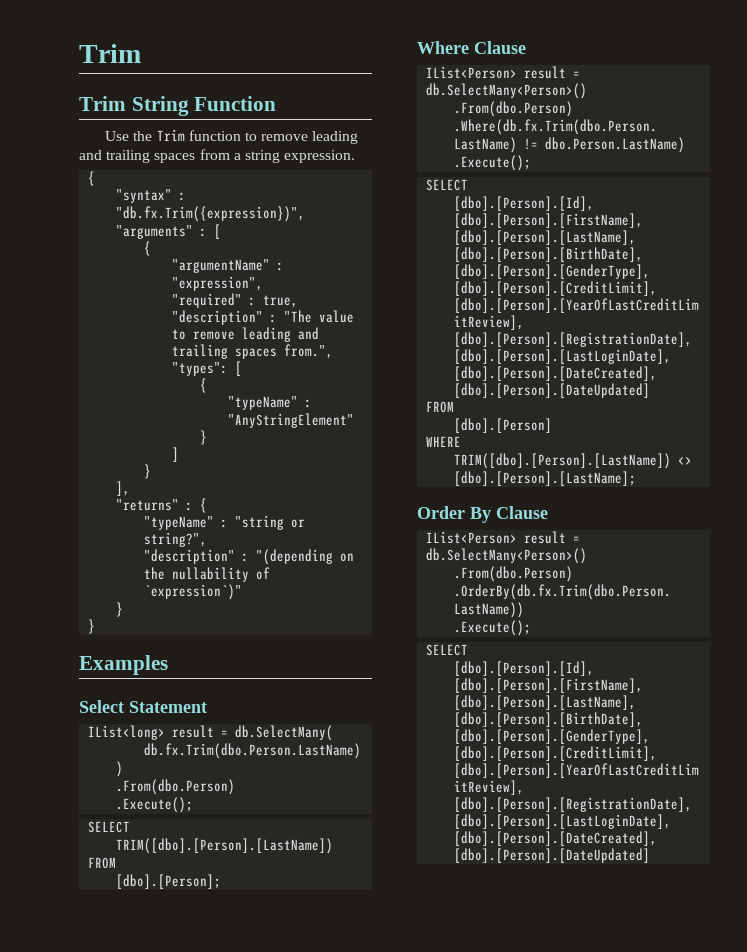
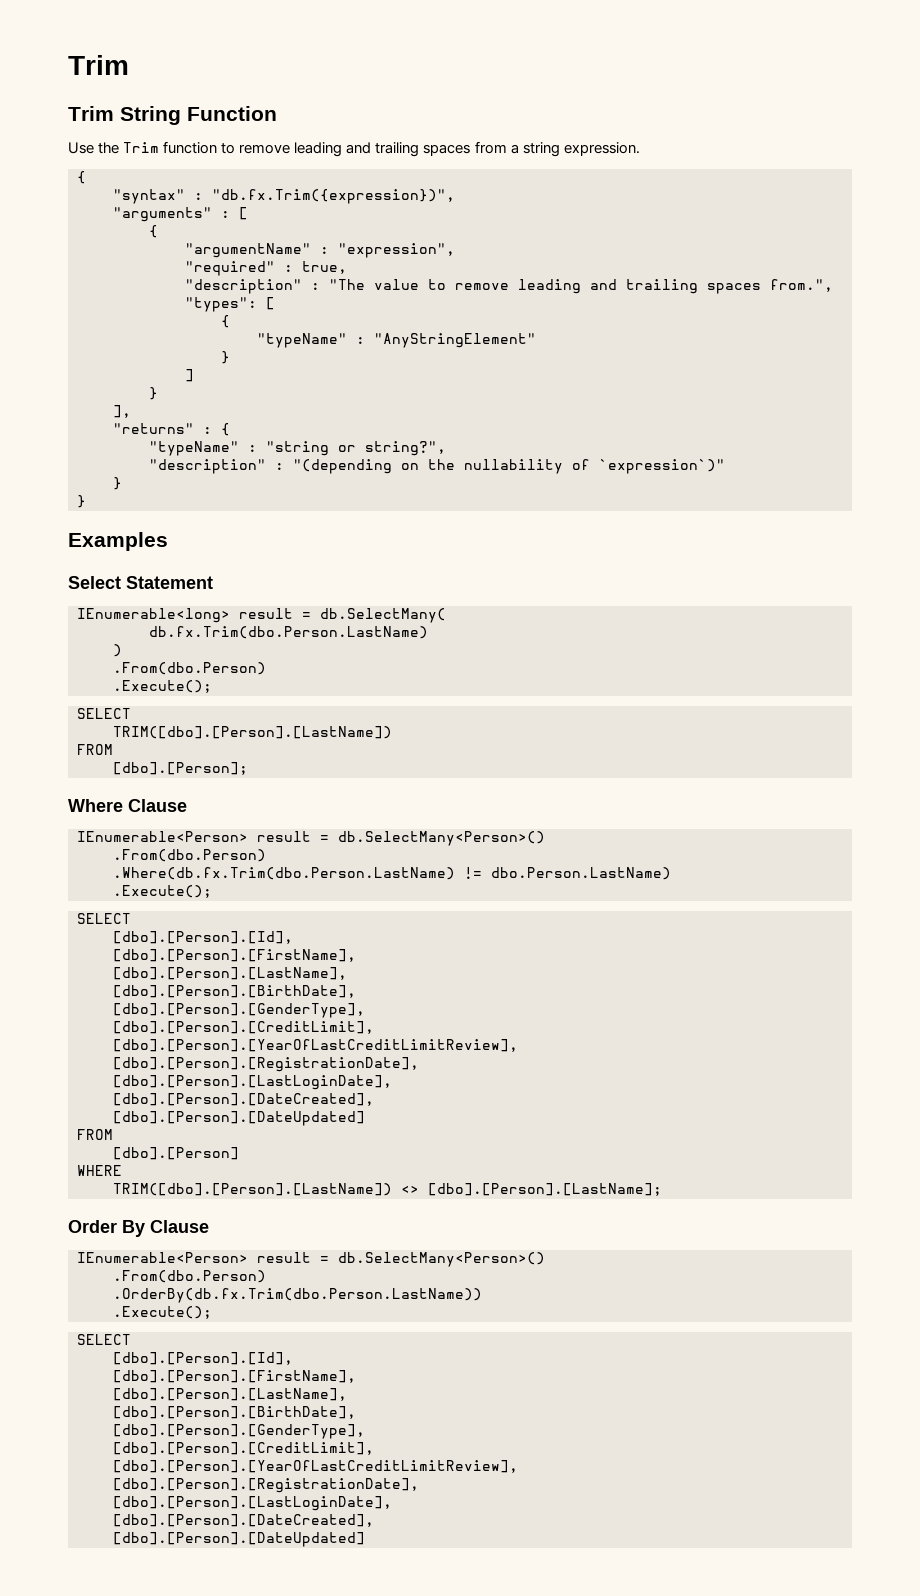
- IList<long> result = db.SelectMany(
+ IEnumerable<long> result = db.SelectMany(
  Where Clause
- IList<Person> result = db.SelectMany<Person>()
+ IEnumerable<Person> result = db.SelectMany<Person>()
  Order By Clause
- IList<Person> result = db.SelectMany<Person>()
+ IEnumerable<Person> result = db.SelectMany<Person>()

